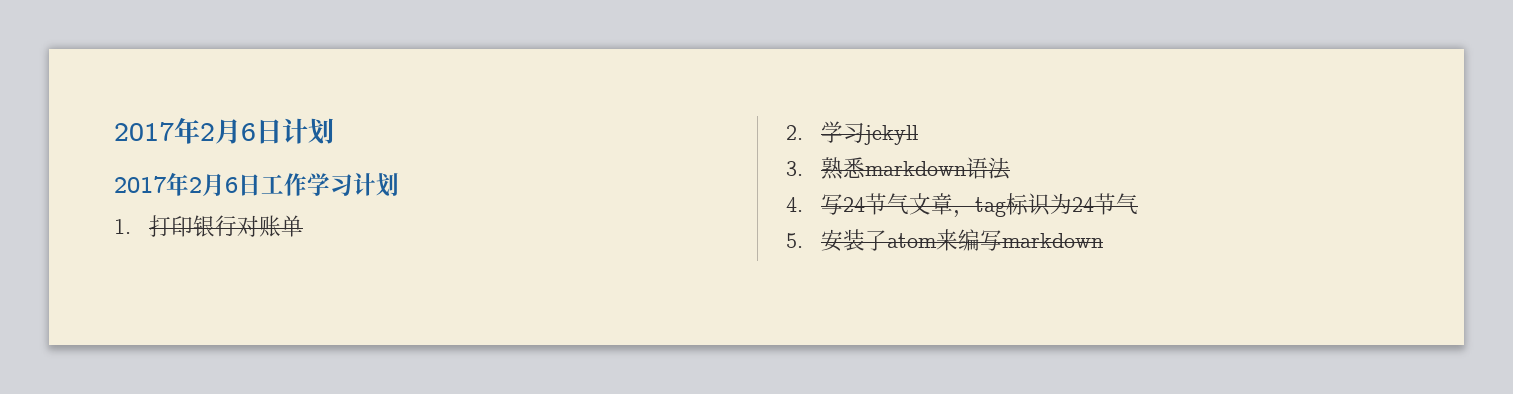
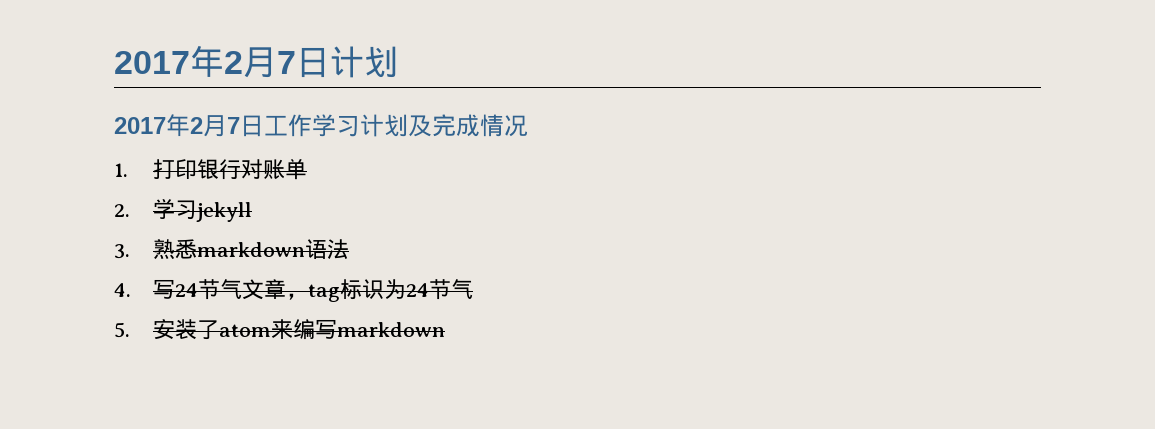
- 2017年2月6日计划
+ 2017年2月7日计划
- 2017年2月6日工作学习计划
+ 2017年2月7日工作学习计划及完成情况

